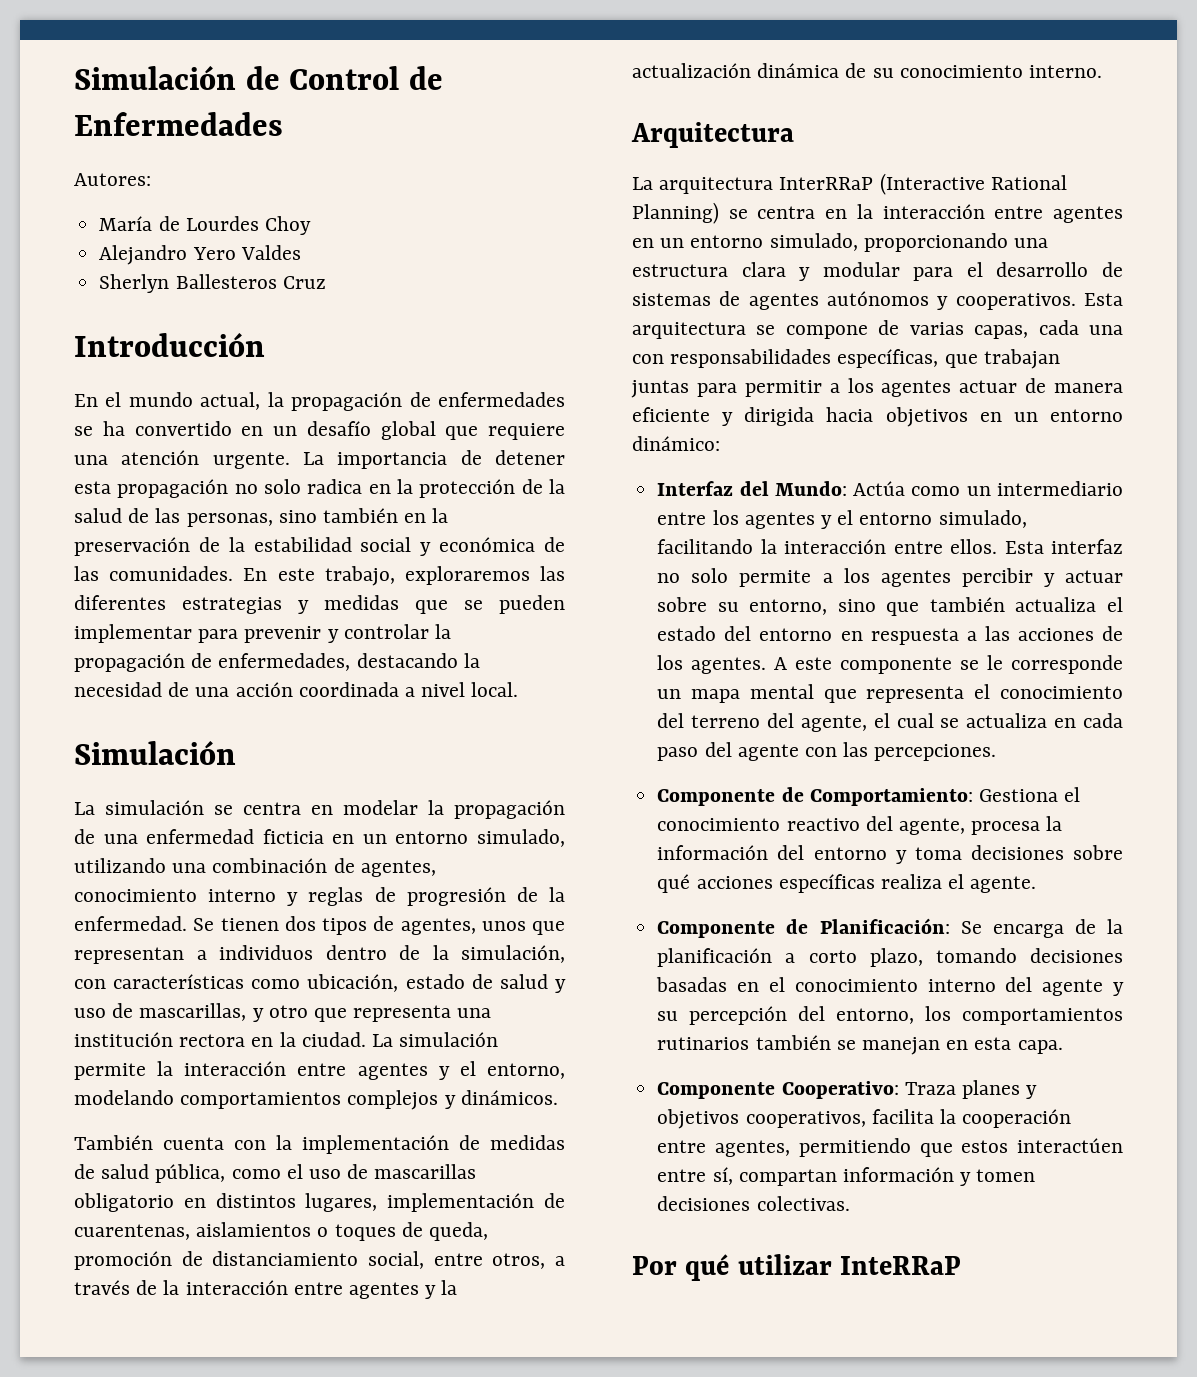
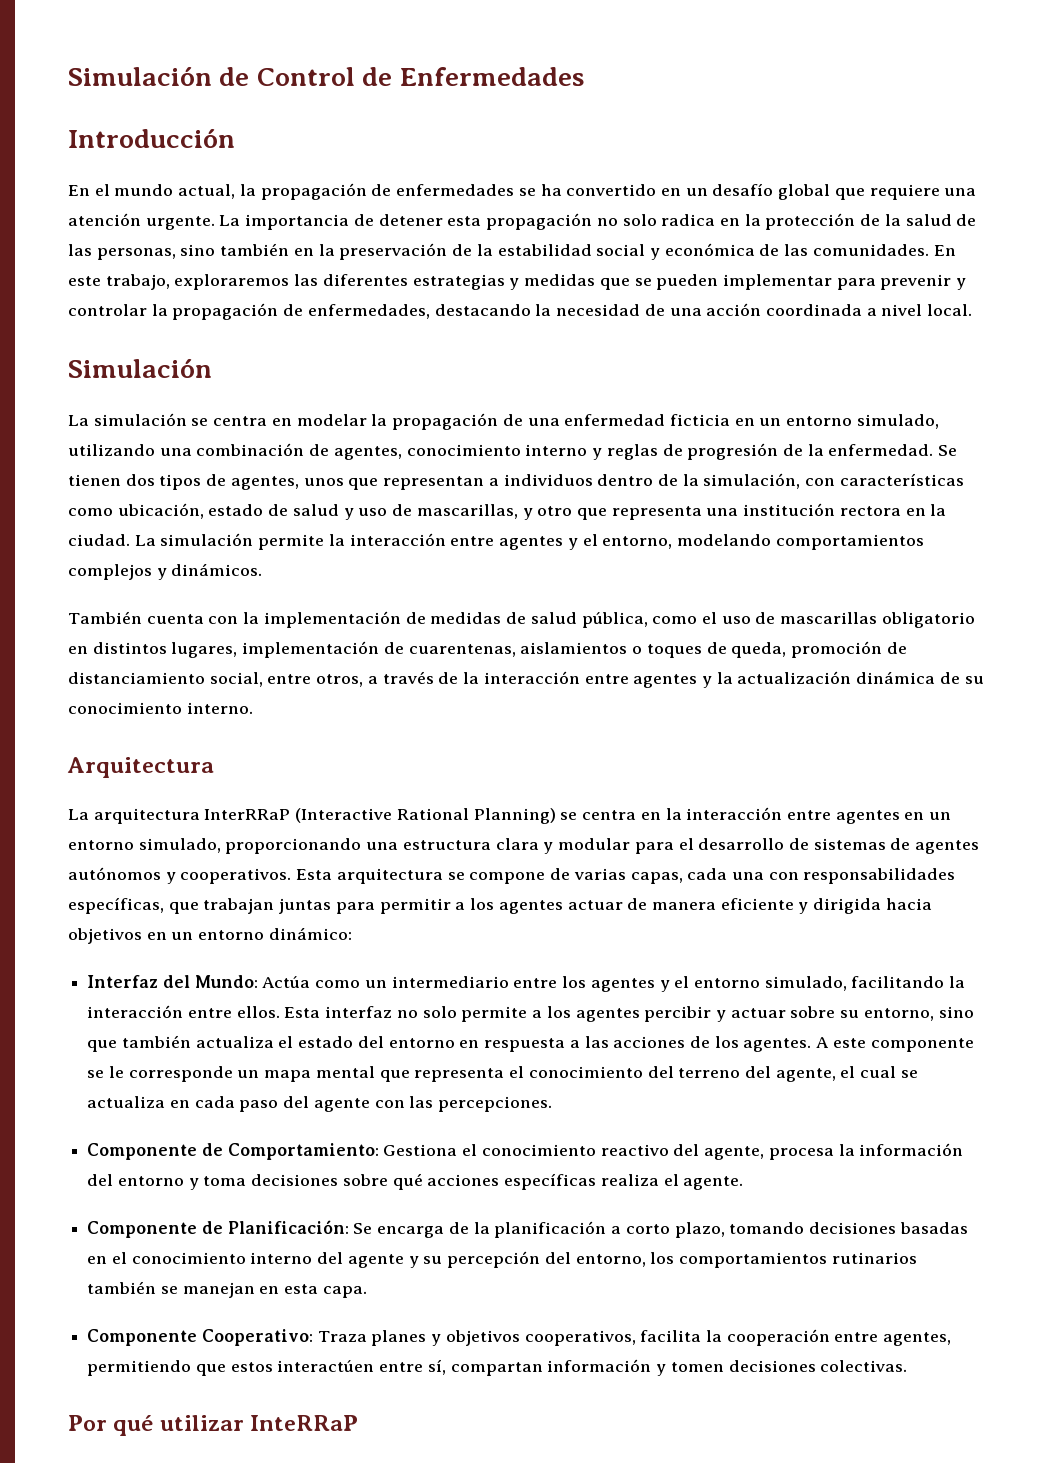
- Autores:
- María de Lourdes Choy
- Alejandro Yero Valdes
- Sherlyn Ballesteros Cruz

